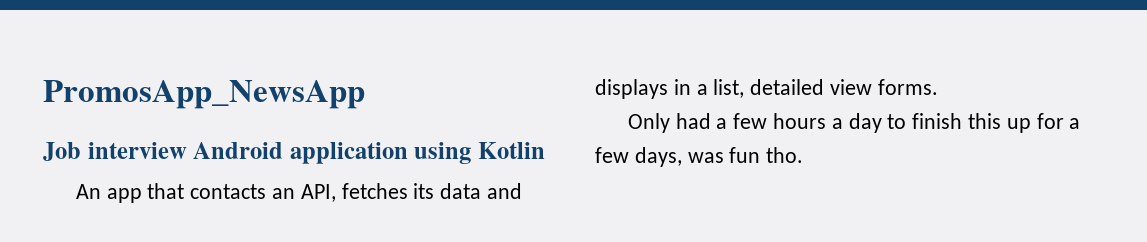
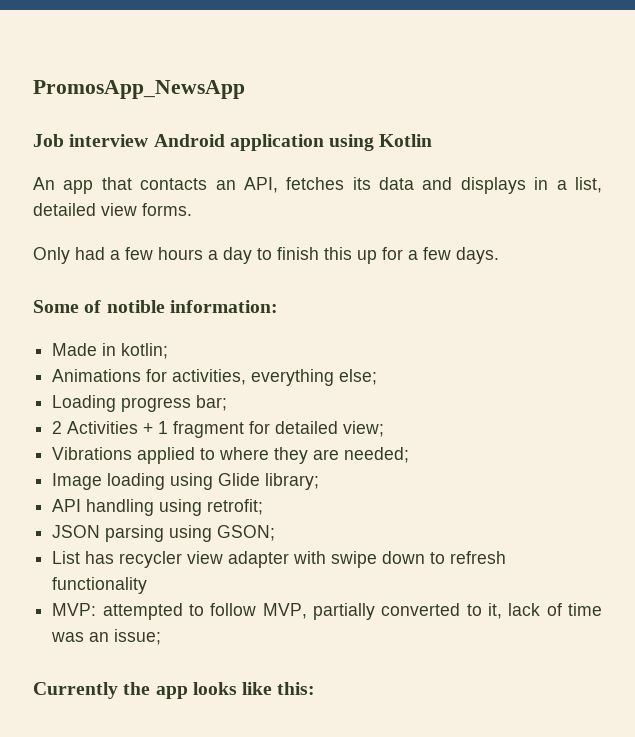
- Only had a few hours a day to finish this up for a few days, was fun tho.
+ Only had a few hours a day to finish this up for a few days.
+ Some of notible information:
+ Made in kotlin;
+ Animations for activities, everything else;
+ Loading progress bar;
+ 2 Activities + 1 fragment for detailed view;
+ Vibrations applied to where they are needed;
+ Image loading using Glide library;
+ API handling using retrofit;
+ JSON parsing using GSON;
+ List has recycler view adapter with swipe down to refresh functionality
+ MVP: attempted to follow MVP, partially converted to it, lack of time was an issue;
+ Currently the app looks like this:

